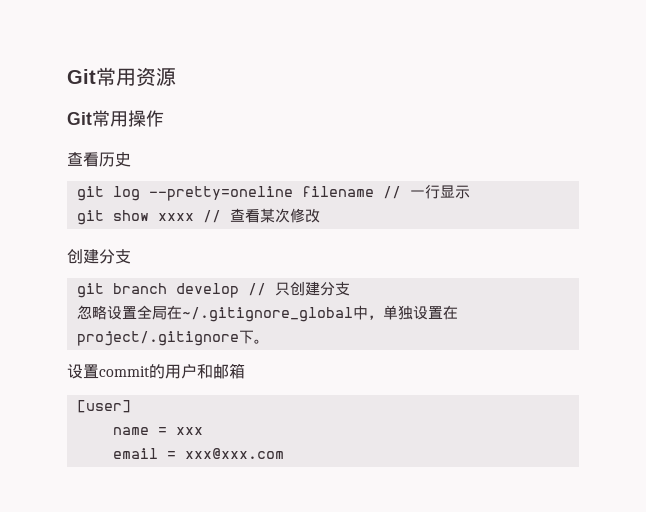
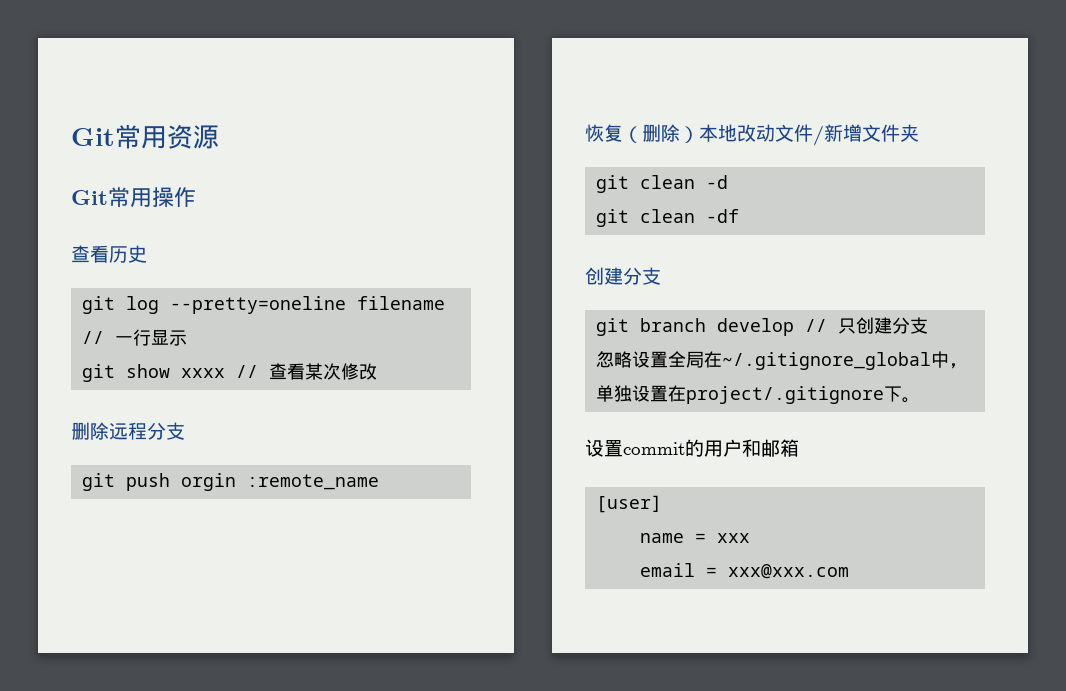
+ 删除远程分支
+ git push orgin :remote_name
+ 恢复（删除）本地改动文件/新增文件夹
+ git clean -d
+ git clean -df

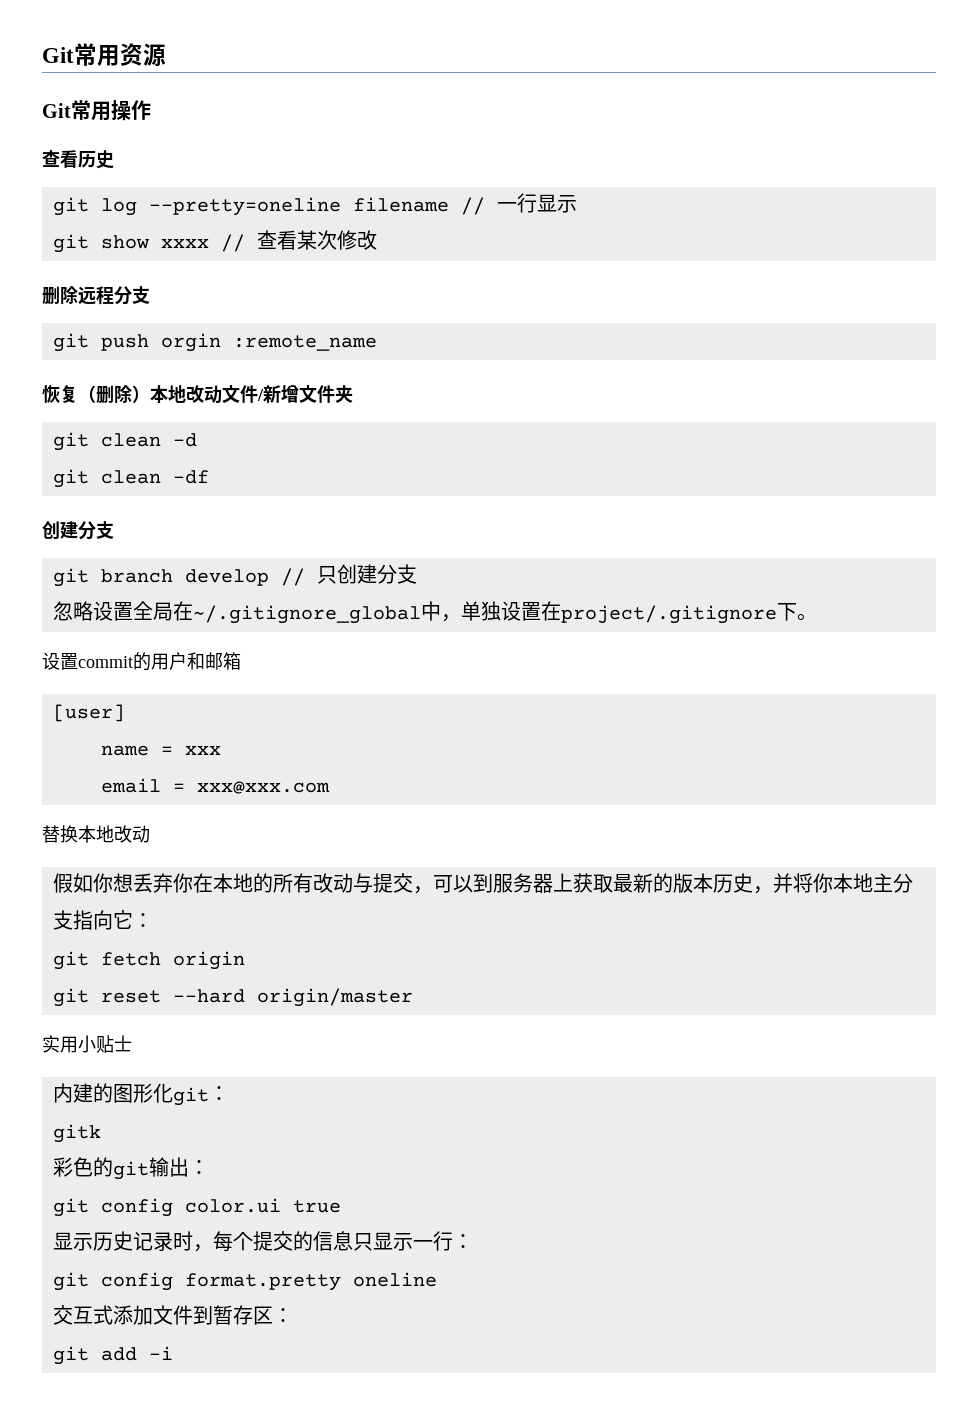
+ 替换本地改动
+ 假如你想丢弃你在本地的所有改动与提交，可以到服务器上获取最新的版本历史，并将你本地主分支指向它：
+ git fetch origin
+ git reset --hard origin/master
+ 实用小贴士
+ 内建的图形化git：
+ gitk
+ 彩色的git输出：
+ git config color.ui true
+ 显示历史记录时，每个提交的信息只显示一行：
+ git config format.pretty oneline
+ 交互式添加文件到暂存区：
+ git add -i

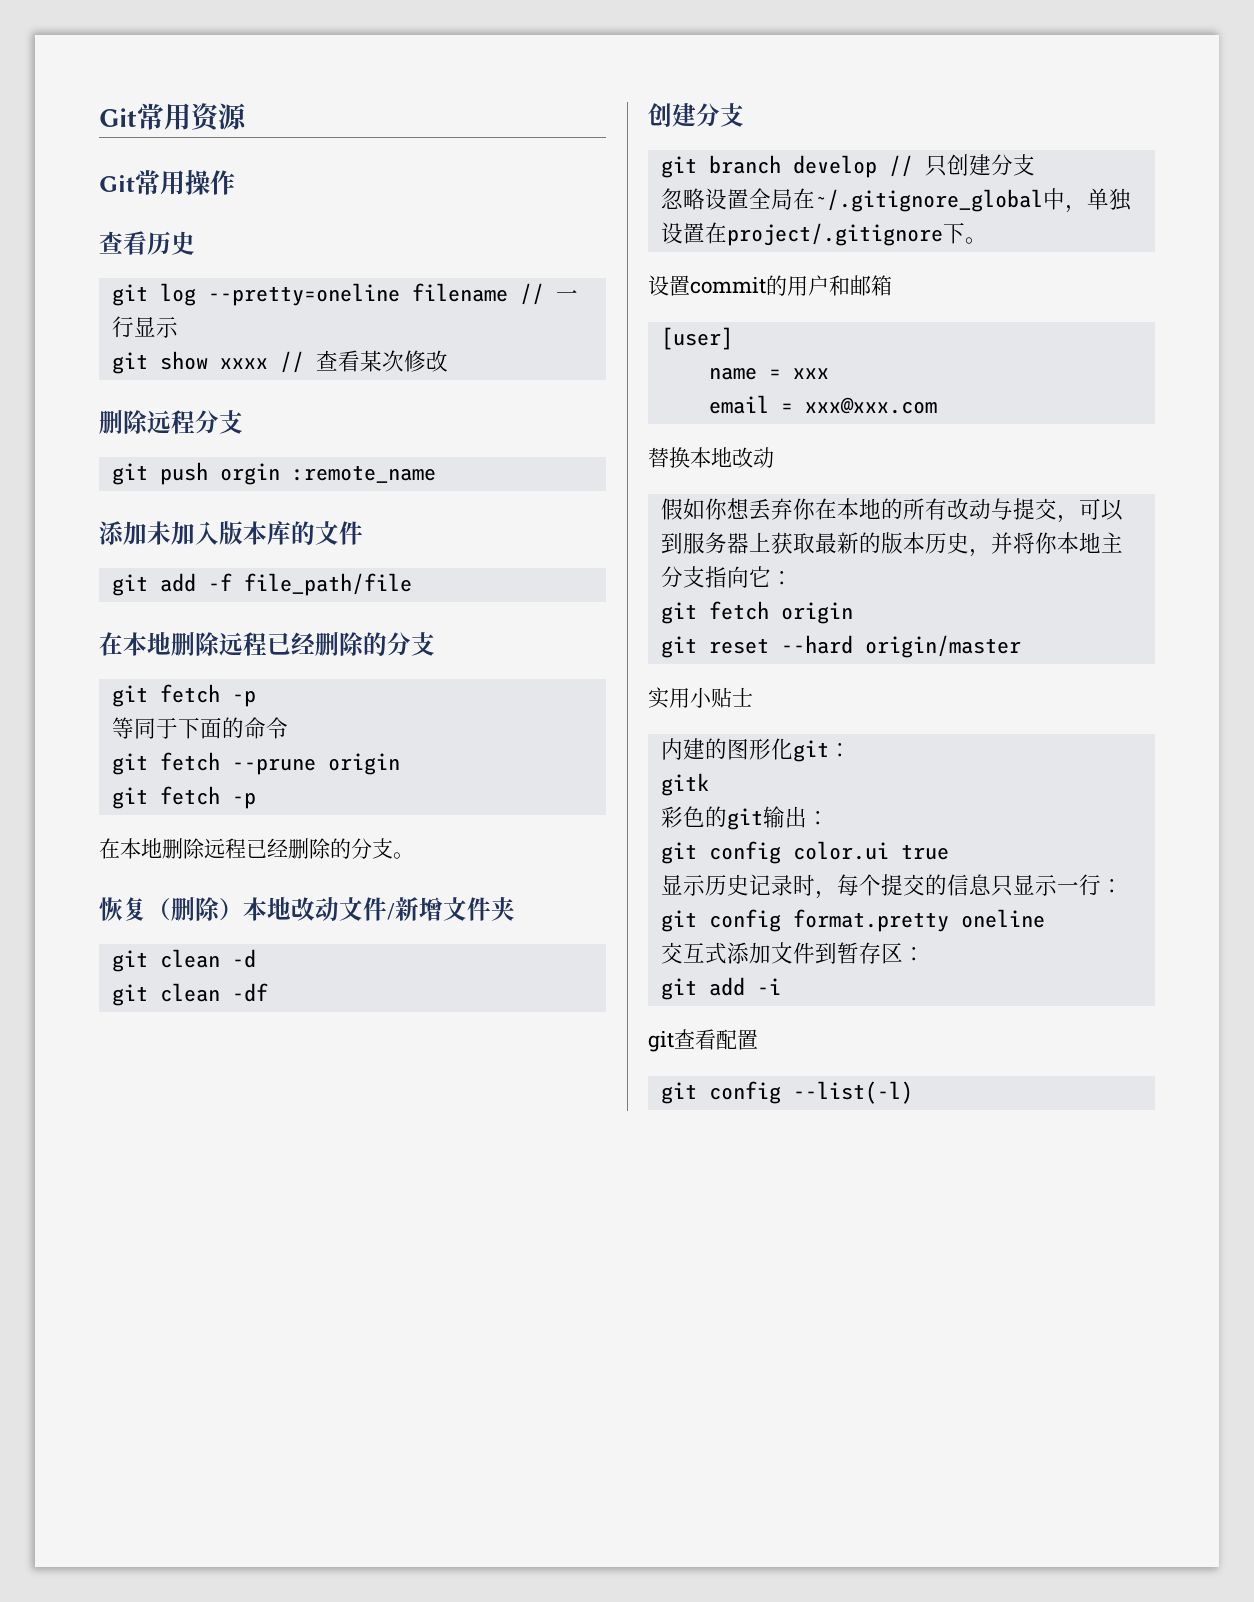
+ 添加未加入版本库的文件
+ git add -f file_path/file
+ 在本地删除远程已经删除的分支
+ git fetch -p
+ 等同于下面的命令
+ git fetch --prune origin
+ git fetch -p
+ 在本地删除远程已经删除的分支。
+ git查看配置
+ git config --list(-l)

